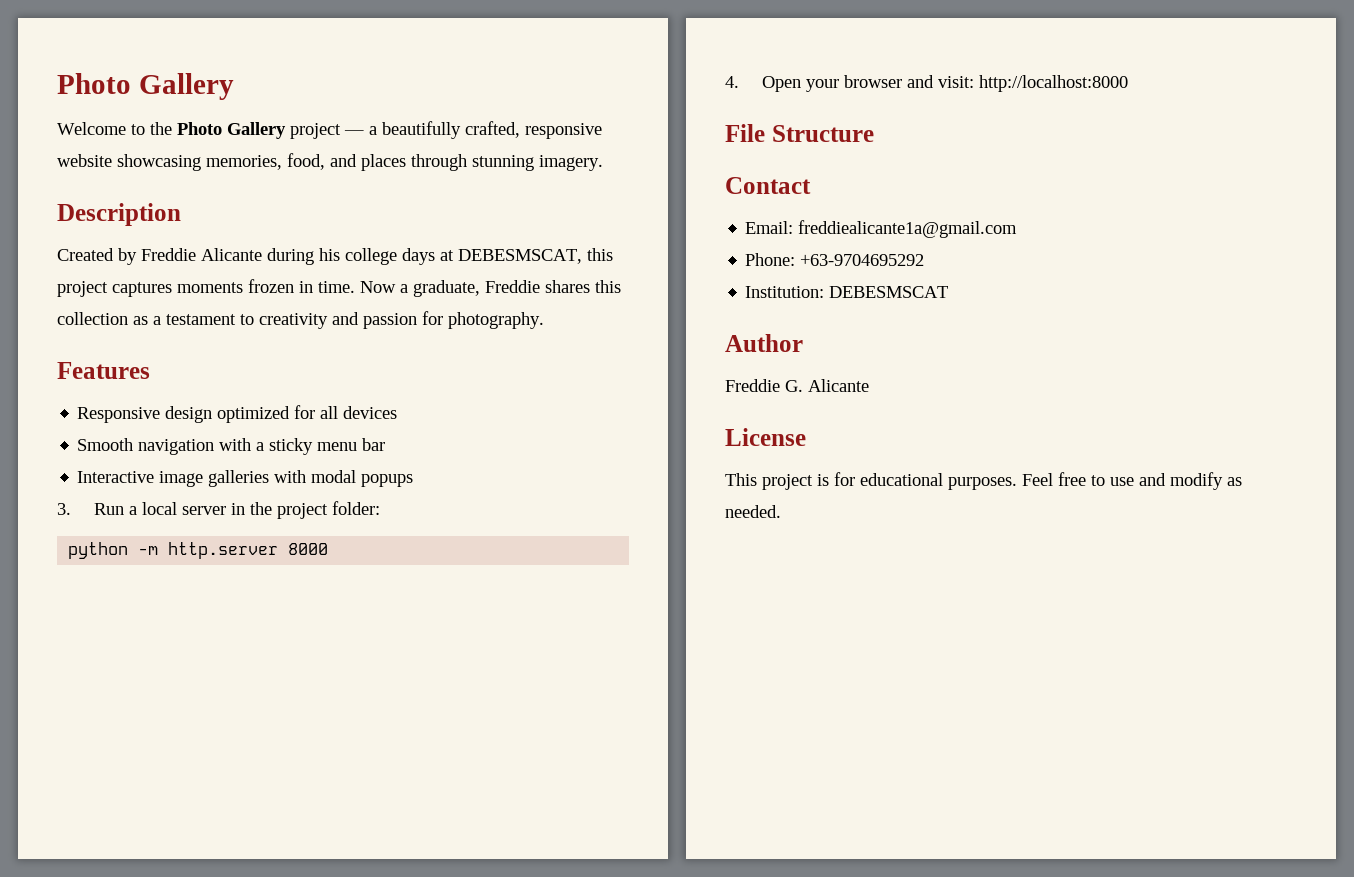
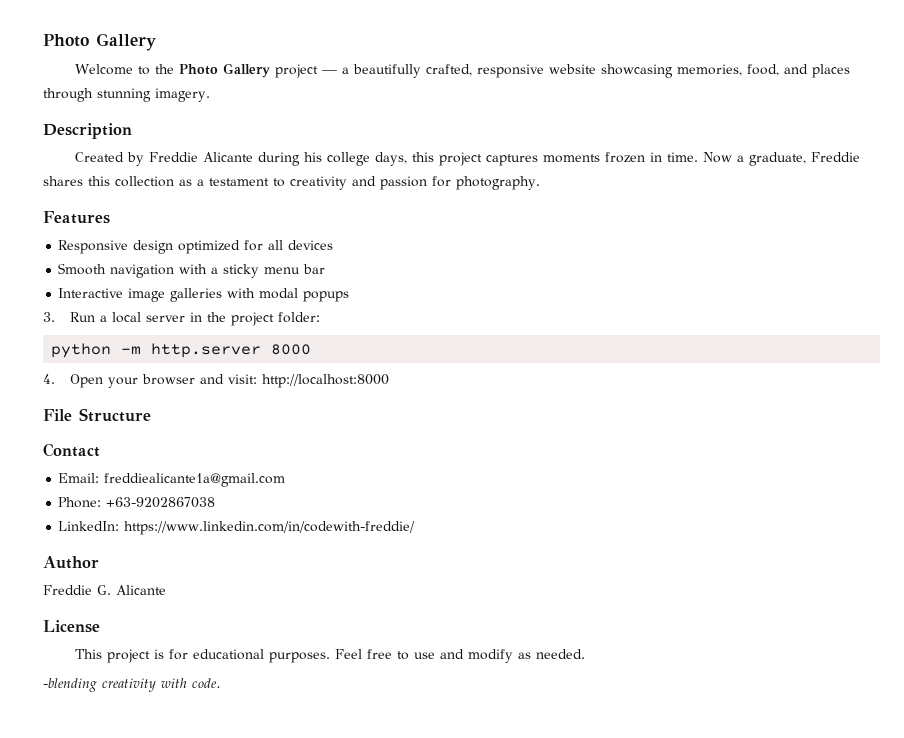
- Created by Freddie Alicante during his college days at DEBESMSCAT, this project captures moments frozen in time.
+ Created by Freddie Alicante during his college days, this project captures moments frozen in time.
- Phone: +63-9704695292
- Institution: DEBESMSCAT
+ Phone: +63-9202867038
+ LinkedIn: https://www.linkedin.com/in/codewith-freddie/
+ -blending creativity with code.

